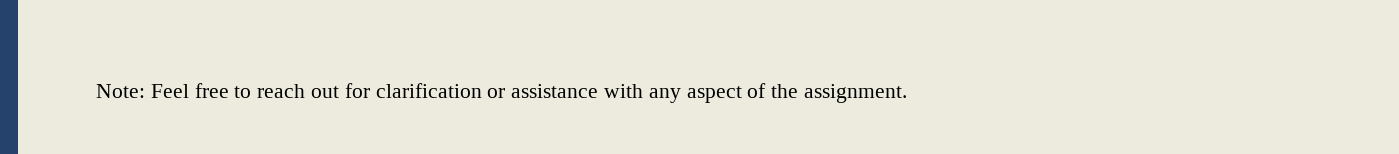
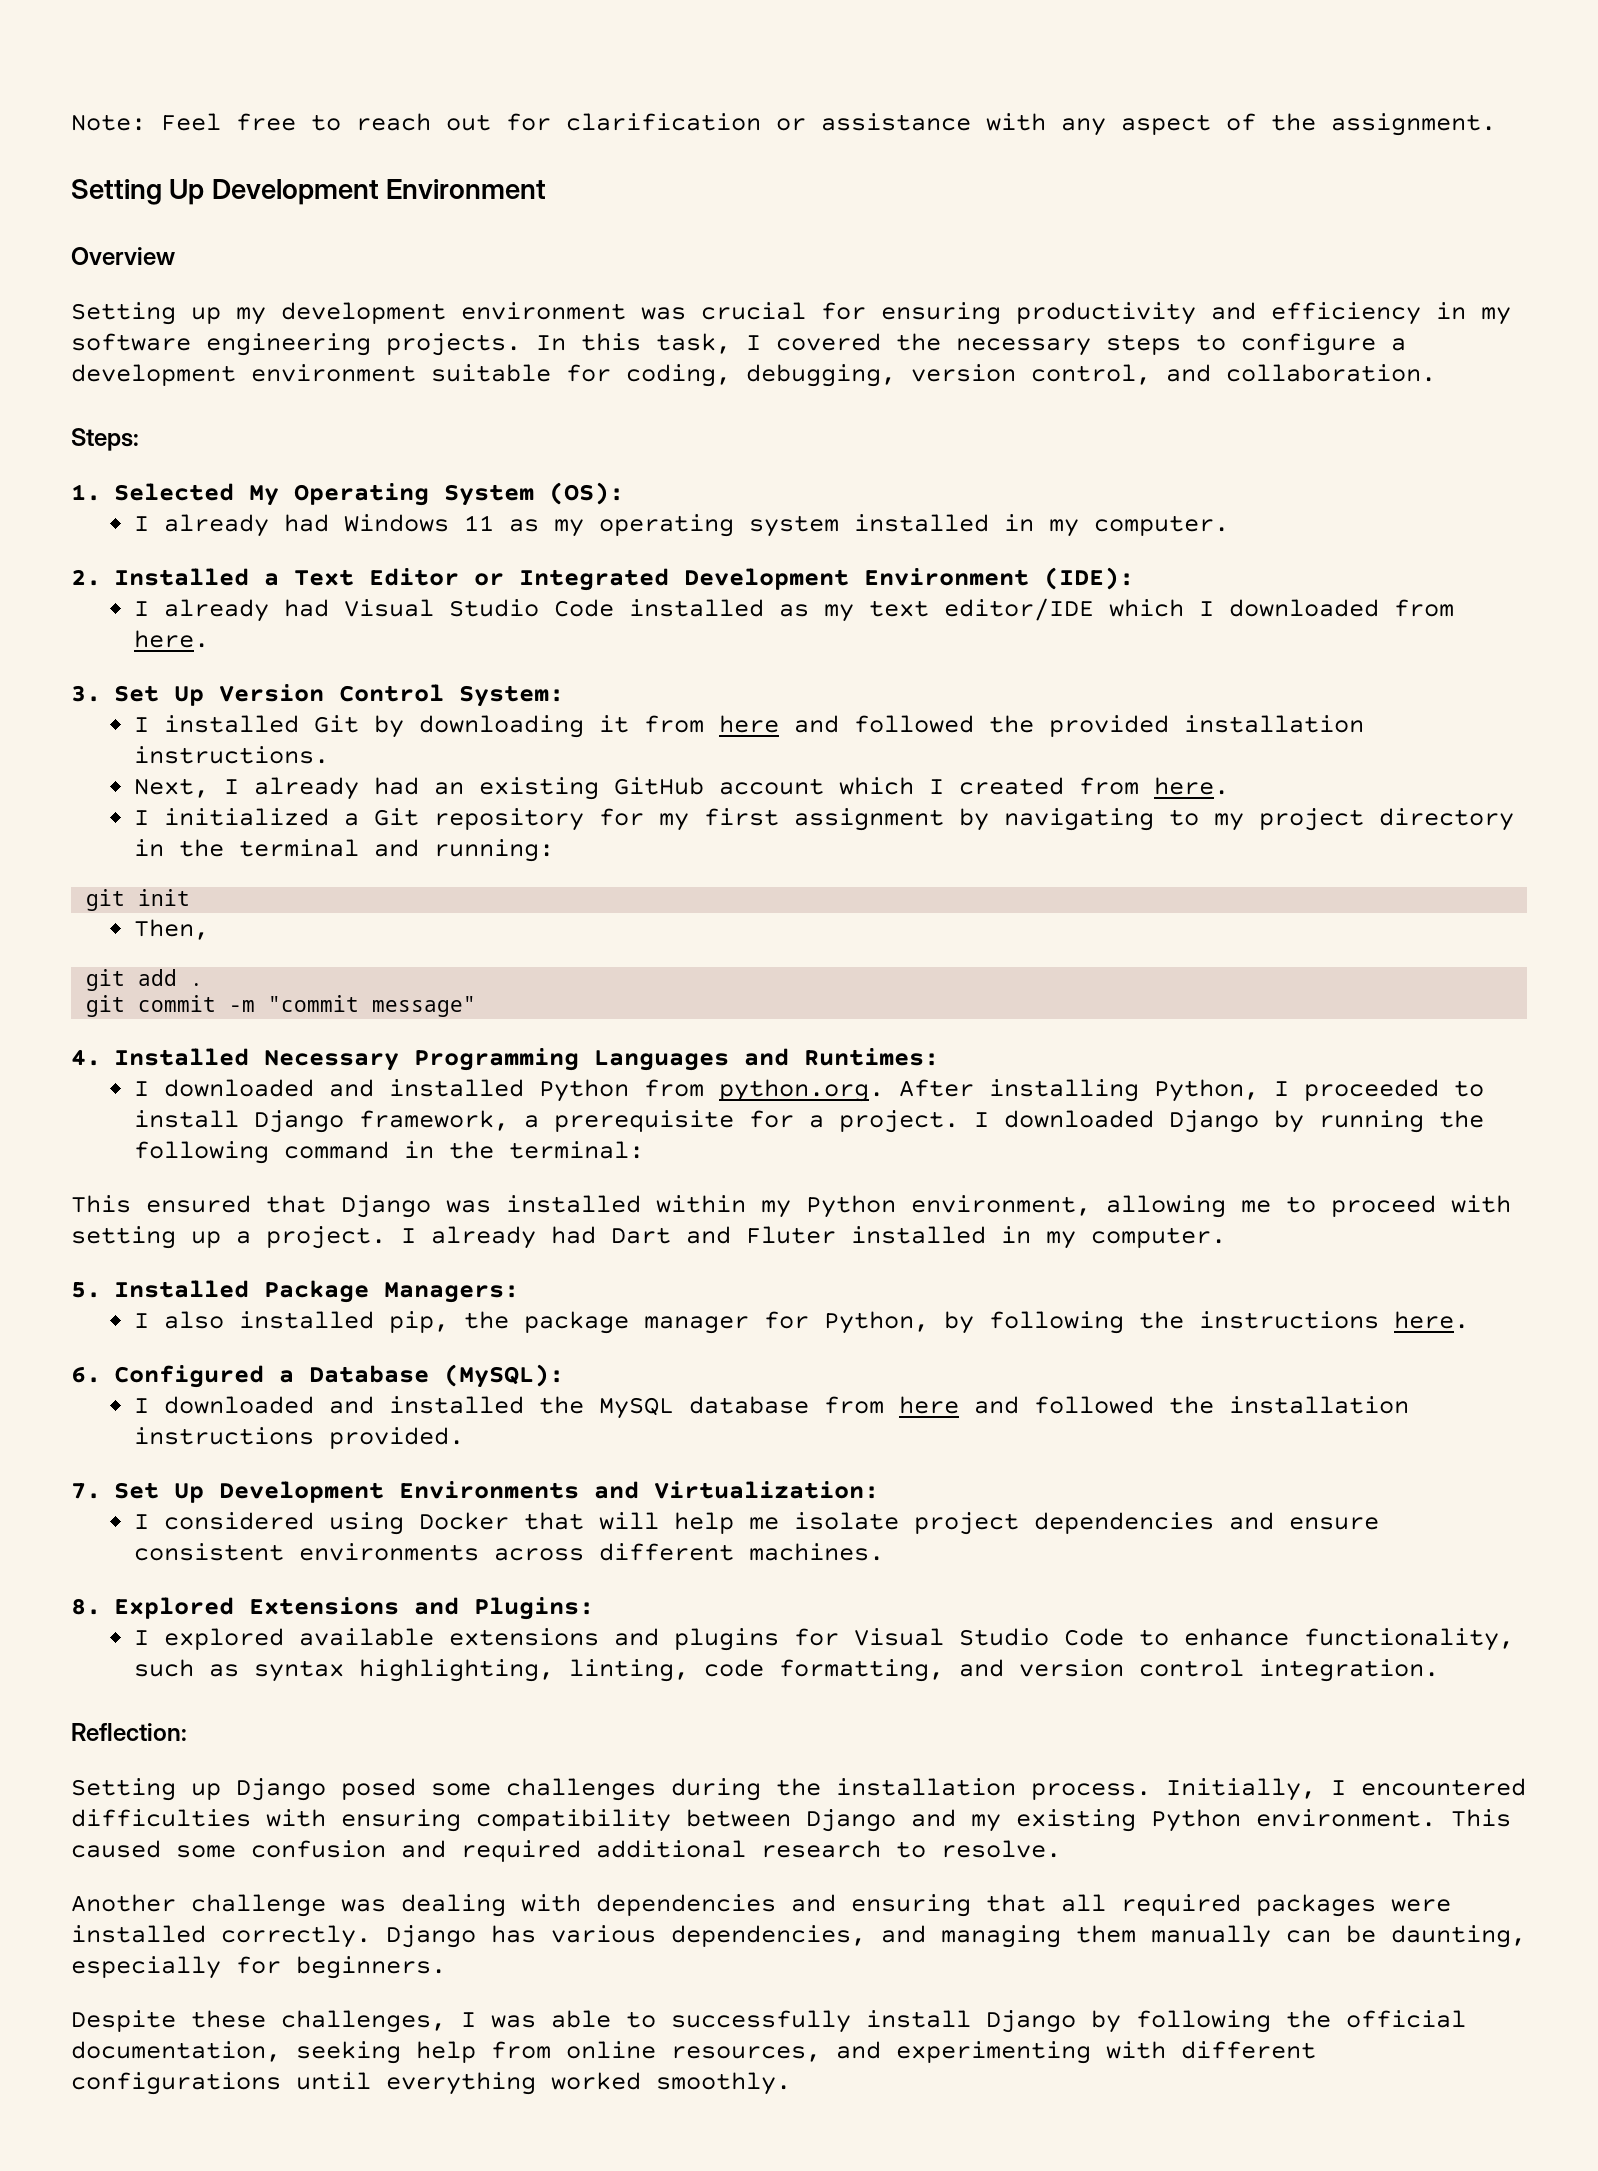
+ Setting Up Development Environment
+ Overview
+ Setting up my development environment was crucial for ensuring productivity and efficiency in my software engineering projects. In this task, I covered the necessary steps to configure a development environment suitable for coding, debugging, version control, and collaboration.
+ Steps:
+ 1. Selected My Operating System (OS):
+ I already had Windows 11 as my operating system installed in my computer.
+ 2. Installed a Text Editor or Integrated Development Environment (IDE):
+ I already had Visual Studio Code installed as my text editor/IDE which I downloaded from here.
+ 3. Set Up Version Control System:
+ I installed Git by downloading it from here and followed the provided installation instructions.
+ Next, I already had an existing GitHub account which I created from here.
+ I initialized a Git repository for my first assignment by navigating to my project directory in the terminal and running:
+ git init
+ Then,
+ git add .
+ git commit -m "commit message"
+ 4. Installed Necessary Programming Languages and Runtimes:
+ I downloaded and installed Python from python.org. After installing Python, I proceeded to install Django framework, a prerequisite for a project. I downloaded Django by running the following command in the terminal:
+ This ensured that Django was installed within my Python environment, allowing me to proceed with setting up a project. I already had Dart and Fluter installed in my computer.
+ 5. Installed Package Managers:
+ I also installed pip, the package manager for Python, by following the instructions here.
+ 6. Configured a Database (MySQL):
+ I downloaded and installed the MySQL database from here and followed the installation instructions provided.
+ 7. Set Up Development Environments and Virtualization:
+ I considered using Docker that will help me isolate project dependencies and ensure consistent environments across different machines.
+ 8. Explored Extensions and Plugins:
+ I explored available extensions and plugins for Visual Studio Code to enhance functionality, such as syntax highlighting, linting, code formatting, and version control integration.
+ Reflection:
+ Setting up Django posed some challenges during the installation process. Initially, I encountered difficulties with ensuring compatibility between Django and my existing Python environment. This caused some confusion and required additional research to resolve.
+ Another challenge was dealing with dependencies and ensuring that all required packages were installed correctly. Django has various dependencies, and managing them manually can be daunting, especially for beginners.
+ Despite these challenges, I was able to successfully install Django by following the official documentation, seeking help from online resources, and experimenting with different configurations until everything worked smoothly.

